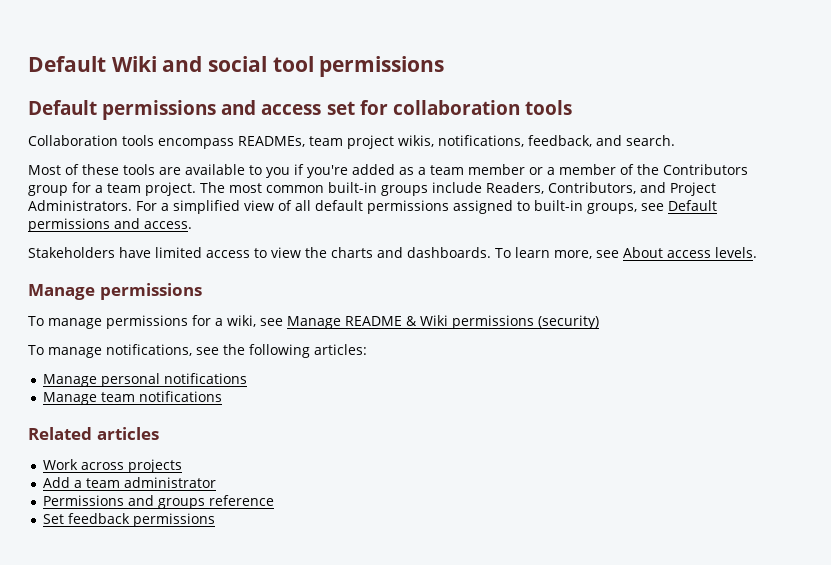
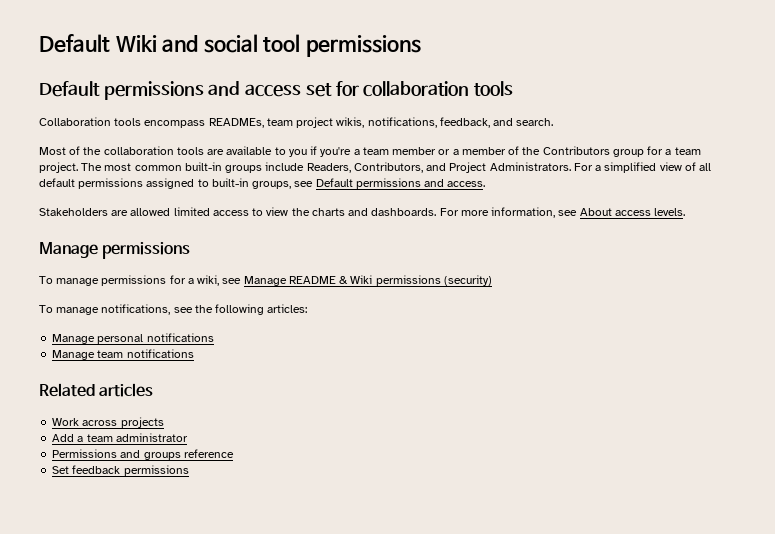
- Most of these tools are available to you if you're added as a team member or a member of the Contributors group for a team project.
+ Most of the collaboration tools are available to you if you're a team member or a member of the Contributors group for a team project.
- Stakeholders have limited access to view the charts and dashboards.
+ Stakeholders are allowed limited access to view the charts and dashboards.
- To learn more, see About access levels.
+ For more information, see About access levels.

